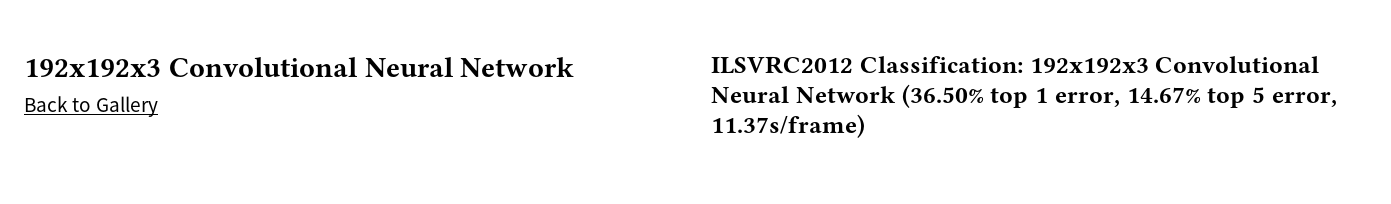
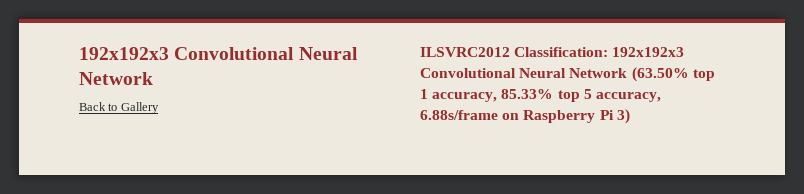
- ILSVRC2012 Classification: 192x192x3 Convolutional Neural Network (36.50% top 1 error, 14.67% top 5 error, 11.37s/frame)
+ ILSVRC2012 Classification: 192x192x3 Convolutional Neural Network (63.50% top 1 accuracy, 85.33% top 5 accuracy, 6.88s/frame on Raspberry Pi 3)

